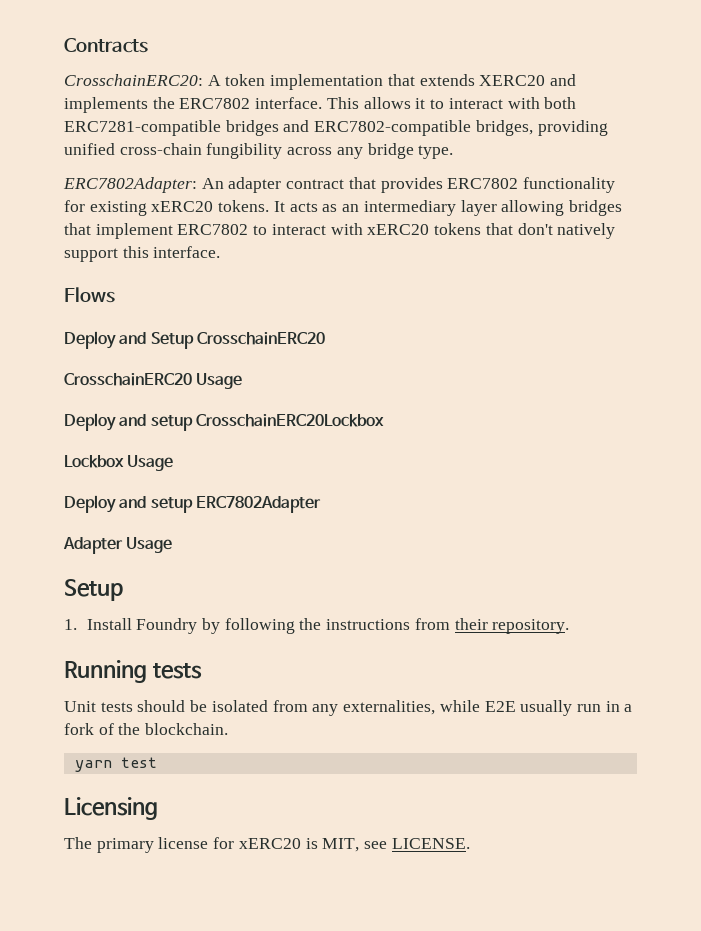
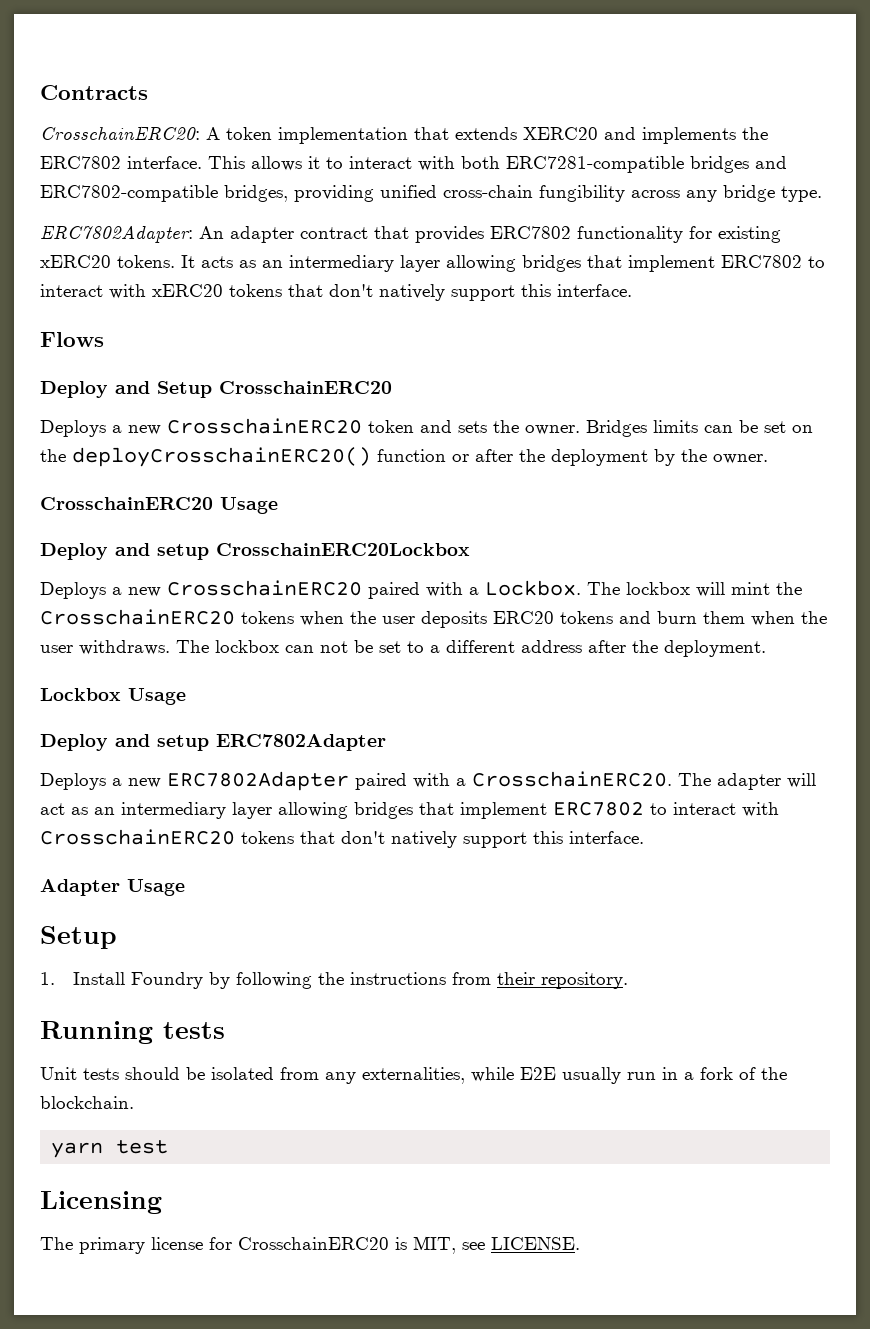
+ Deploys a new CrosschainERC20 token and sets the owner. Bridges limits can be set on the deployCrosschainERC20() function or after the deployment by the owner.
+ Deploys a new CrosschainERC20 paired with a Lockbox. The lockbox will mint the CrosschainERC20 tokens when the user deposits ERC20 tokens and burn them when the user withdraws. The lockbox can not be set to a different address after the deployment.
+ Deploys a new ERC7802Adapter paired with a CrosschainERC20. The adapter will act as an intermediary layer allowing bridges that implement ERC7802 to interact with CrosschainERC20 tokens that don't natively support this interface.
- The primary license for xERC20 is MIT, see LICENSE.
+ The primary license for CrosschainERC20 is MIT, see LICENSE.

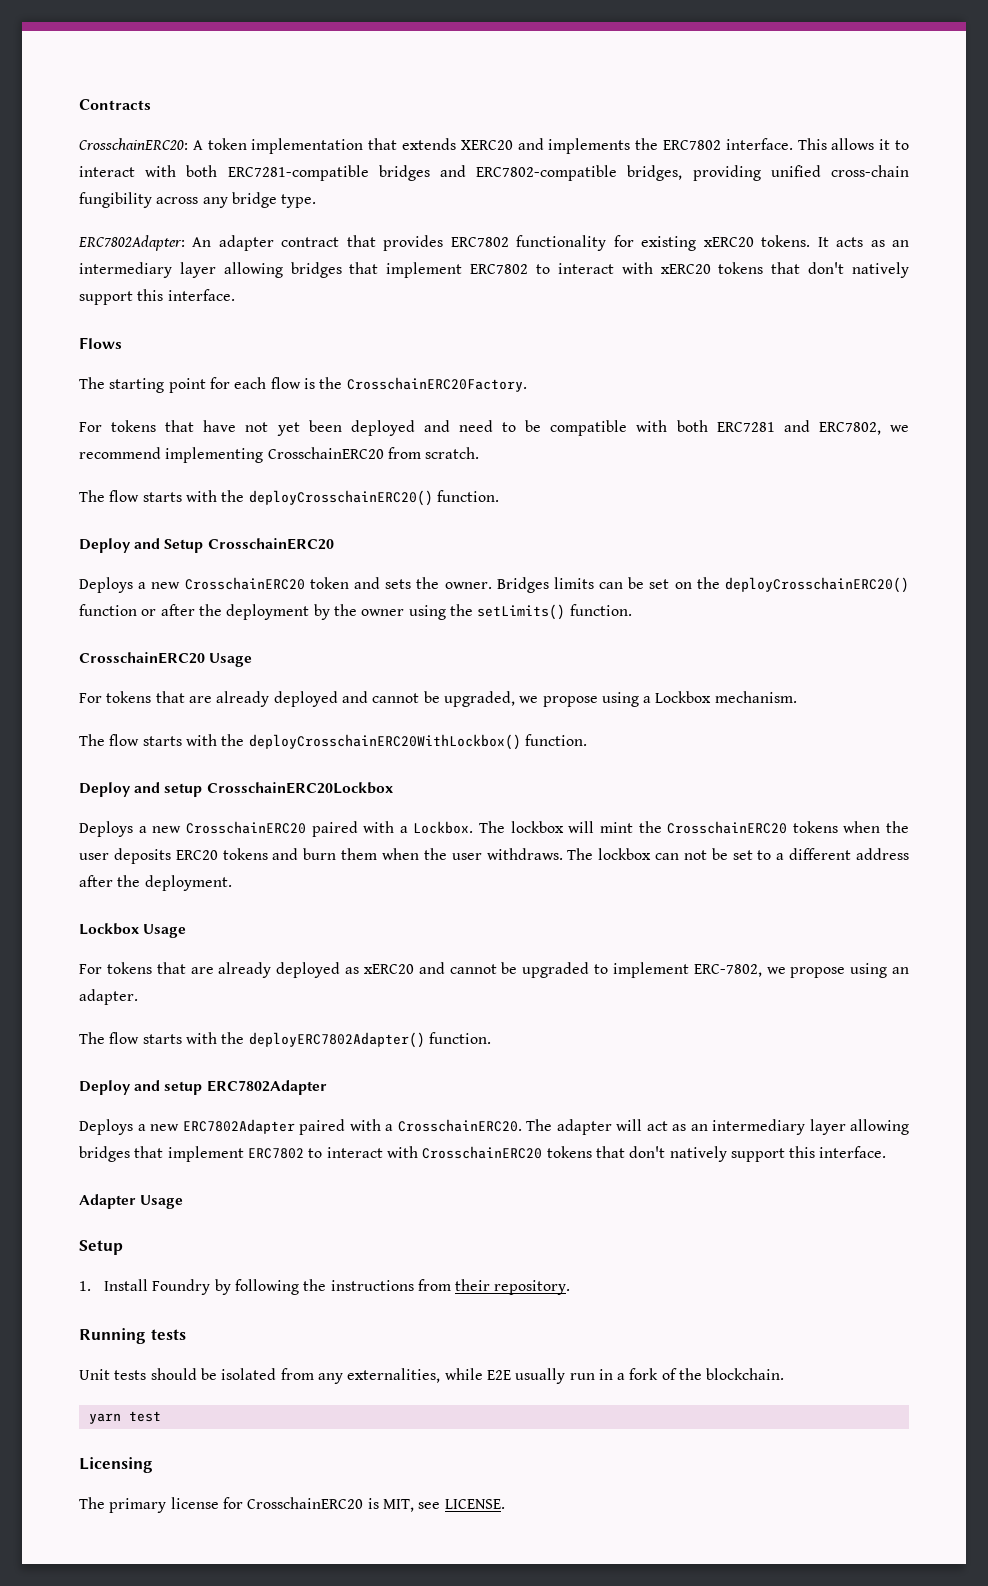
+ The starting point for each flow is the CrosschainERC20Factory.
+ For tokens that have not yet been deployed and need to be compatible with both ERC7281 and ERC7802, we recommend implementing CrosschainERC20 from scratch.
+ The flow starts with the deployCrosschainERC20() function.
- Bridges limits can be set on the deployCrosschainERC20() function or after the deployment by the owner.
+ Bridges limits can be set on the deployCrosschainERC20() function or after the deployment by the owner using the setLimits() function.
  CrosschainERC20 Usage
+ For tokens that are already deployed and cannot be upgraded, we propose using a Lockbox mechanism.
+ The flow starts with the deployCrosschainERC20WithLockbox() function.
+ For tokens that are already deployed as xERC20 and cannot be upgraded to implement ERC-7802, we propose using an adapter.
+ The flow starts with the deployERC7802Adapter() function.

